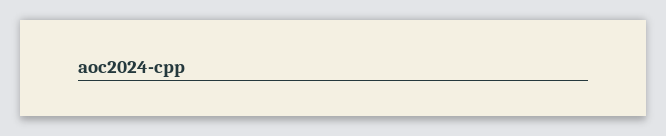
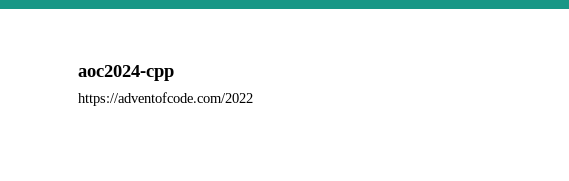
+ https://adventofcode.com/2022

